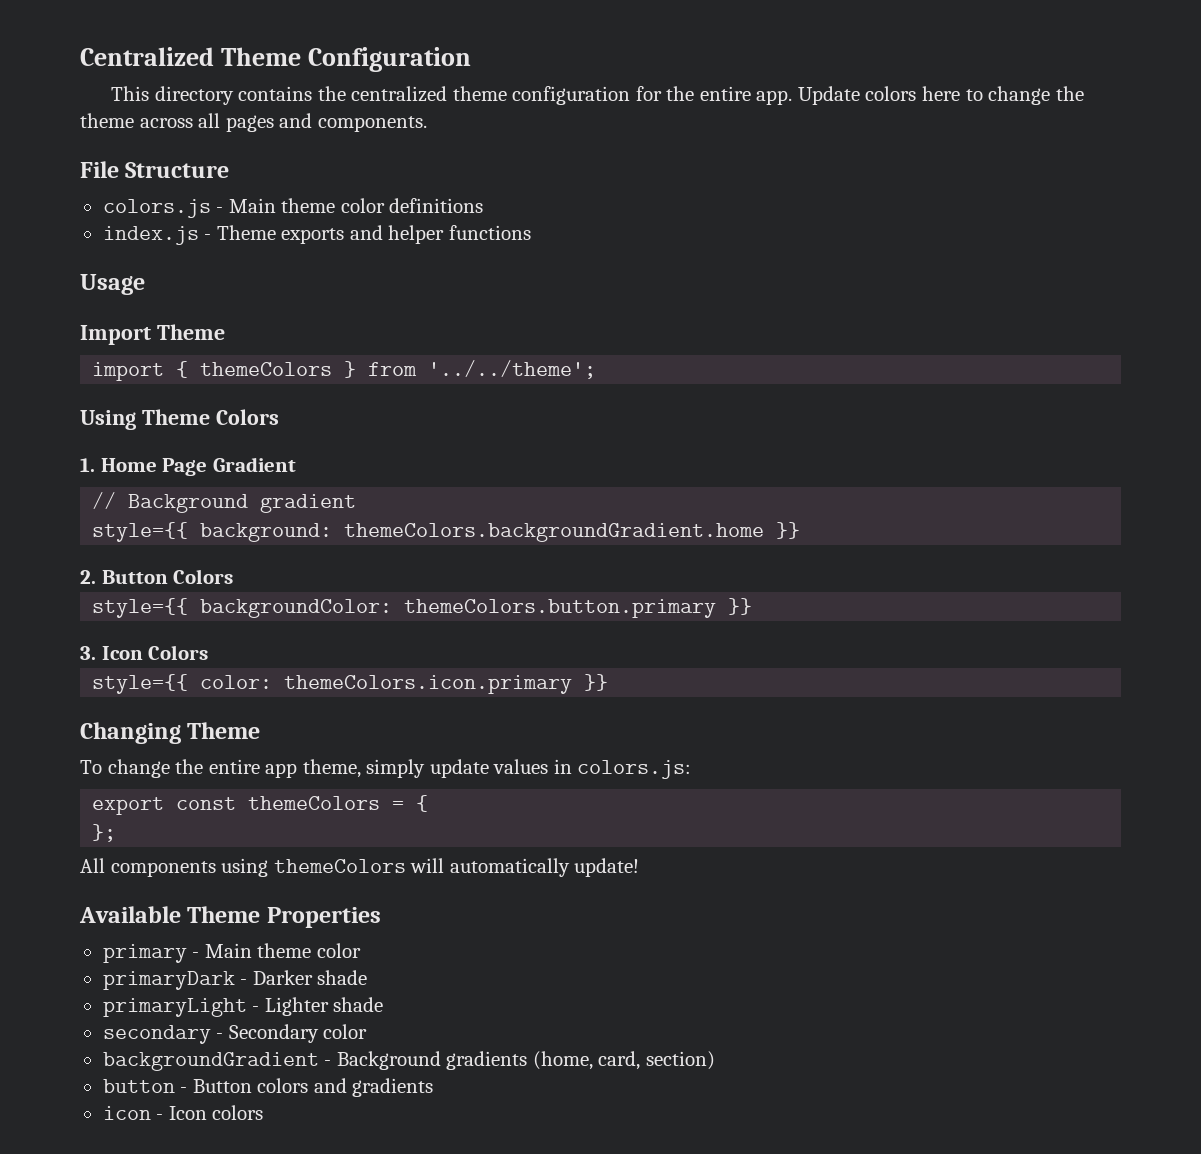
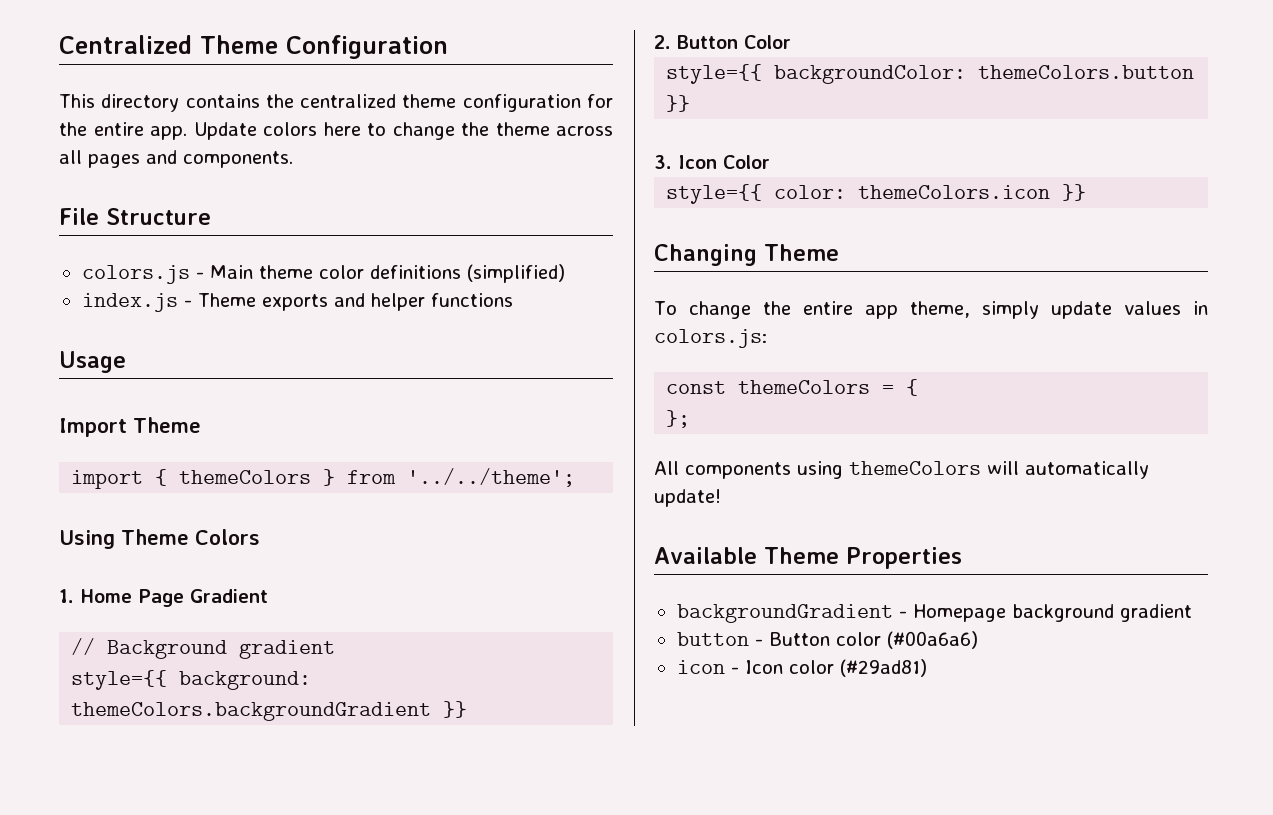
- colors.js - Main theme color definitions
+ colors.js - Main theme color definitions (simplified)
- style={{ background: themeColors.backgroundGradient.home }}
+ style={{ background: themeColors.backgroundGradient }}
- 2. Button Colors
+ 2. Button Color
- style={{ backgroundColor: themeColors.button.primary }}
+ style={{ backgroundColor: themeColors.button }}
- 3. Icon Colors
+ 3. Icon Color
- style={{ color: themeColors.icon.primary }}
+ style={{ color: themeColors.icon }}
- export const themeColors = {
+ const themeColors = {
- primary - Main theme color
- primaryDark - Darker shade
- primaryLight - Lighter shade
- secondary - Secondary color
- backgroundGradient - Background gradients (home, card, section)
+ backgroundGradient - Homepage background gradient
- button - Button colors and gradients
+ button - Button color (#00a6a6)
- icon - Icon colors
+ icon - Icon color (#29ad81)

